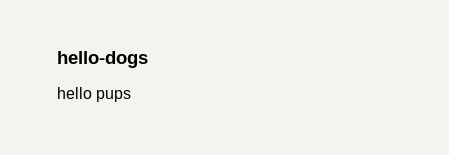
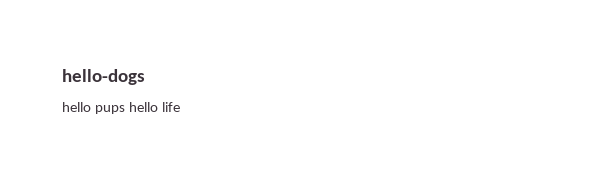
- hello pups
+ hello pups hello life

